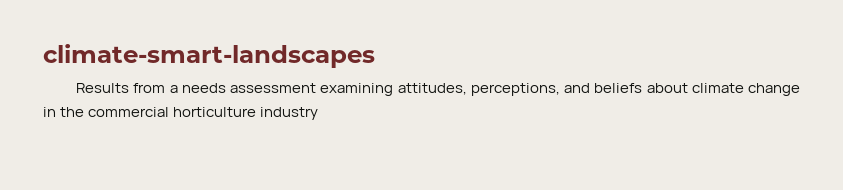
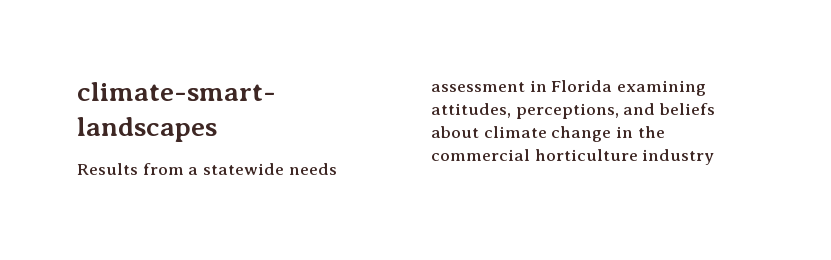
- Results from a needs assessment examining attitudes, perceptions, and beliefs about climate change in the commercial horticulture industry
+ Results from a statewide needs assessment in Florida examining attitudes, perceptions, and beliefs about climate change in the commercial horticulture industry

